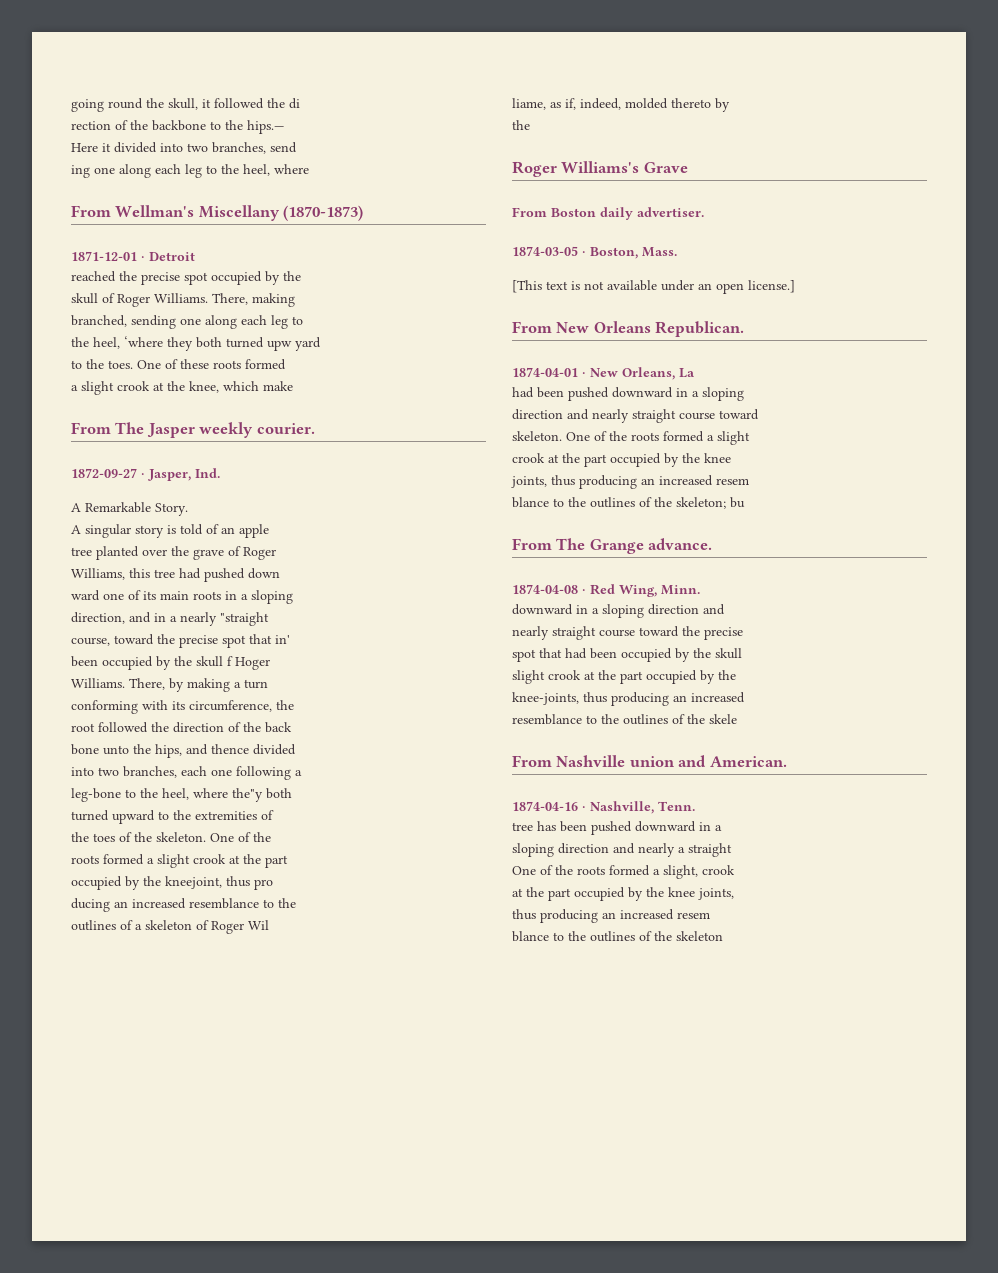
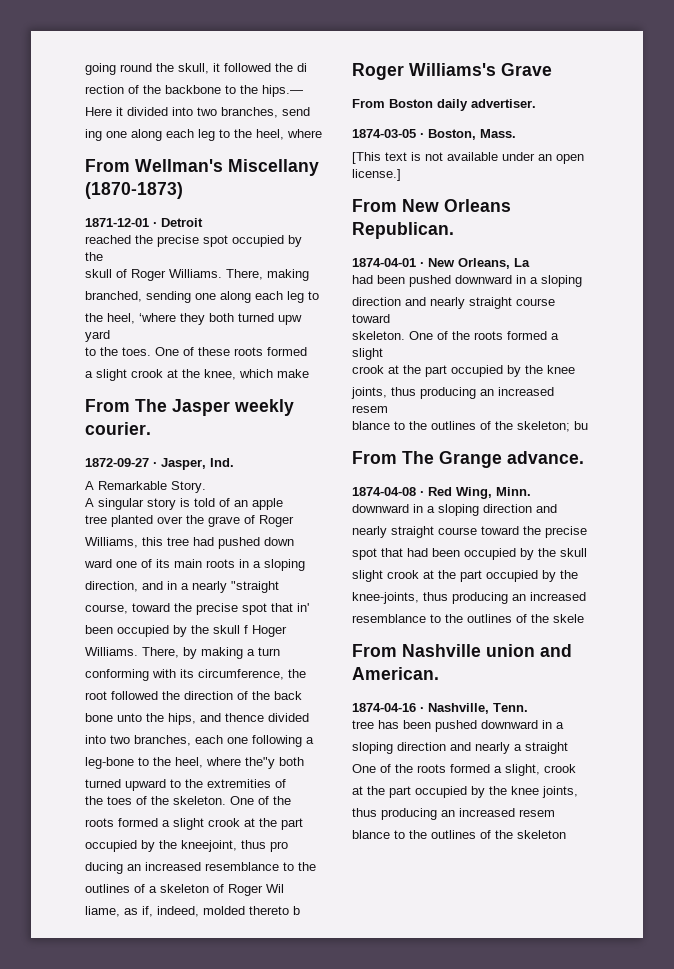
- liame, as if, indeed, molded thereto by
- the
+ liame, as if, indeed, molded thereto b

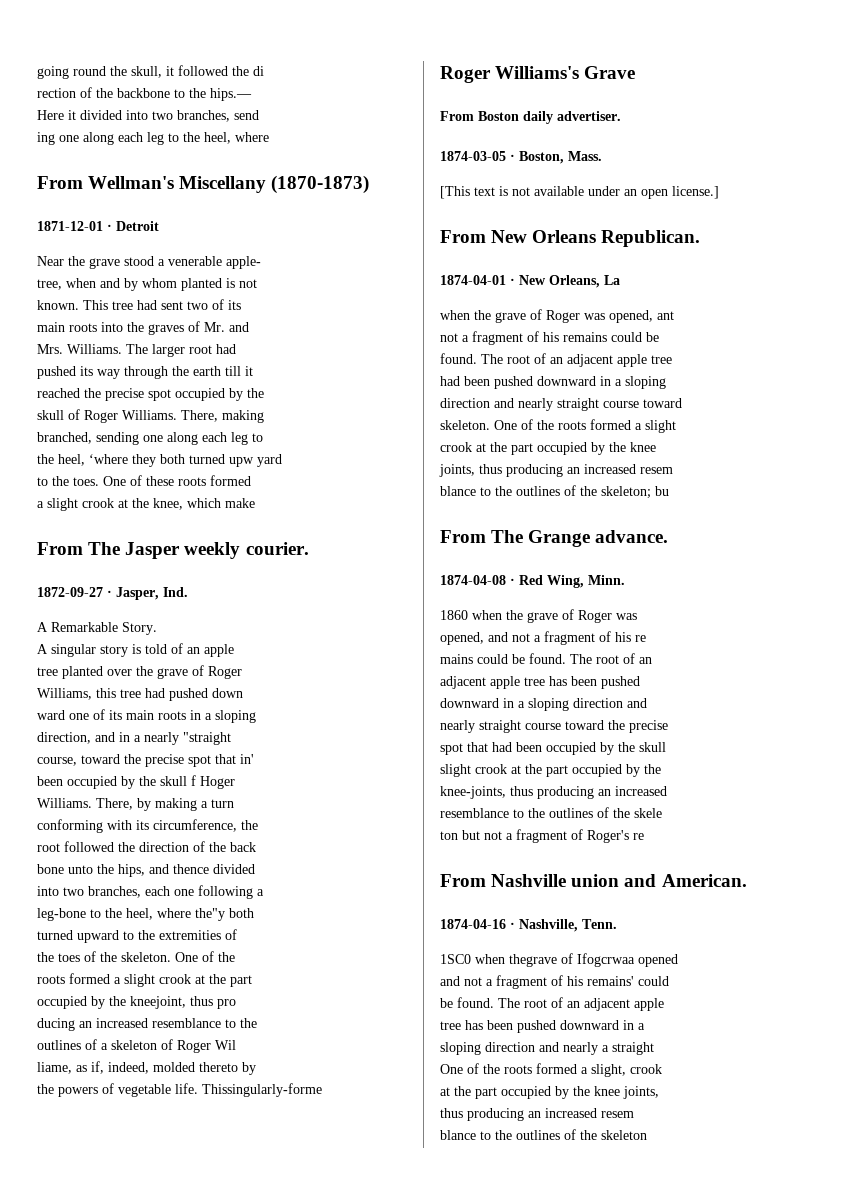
+ Near the grave stood a venerable apple-
+ tree, when and by whom planted is not
+ known. This tree had sent two of its
+ main roots into the graves of Mr. and
+ Mrs. Williams. The larger root had
+ pushed its way through the earth till it
- liame, as if, indeed, molded thereto b
+ liame, as if, indeed, molded thereto by
+ the powers of vegetable life. Thissingularly-forme
+ when the grave of Roger was opened, ant
+ not a fragment of his remains could be
+ found. The root of an adjacent apple tree
+ 1860 when the grave of Roger was
+ opened, and not a fragment of his re
+ mains could be found. The root of an
+ adjacent apple tree has been pushed
+ ton but not a fragment of Roger's re
+ 1SC0 when thegrave of Ifogcrwaa opened
+ and not a fragment of his remains' could
+ be found. The root of an adjacent apple

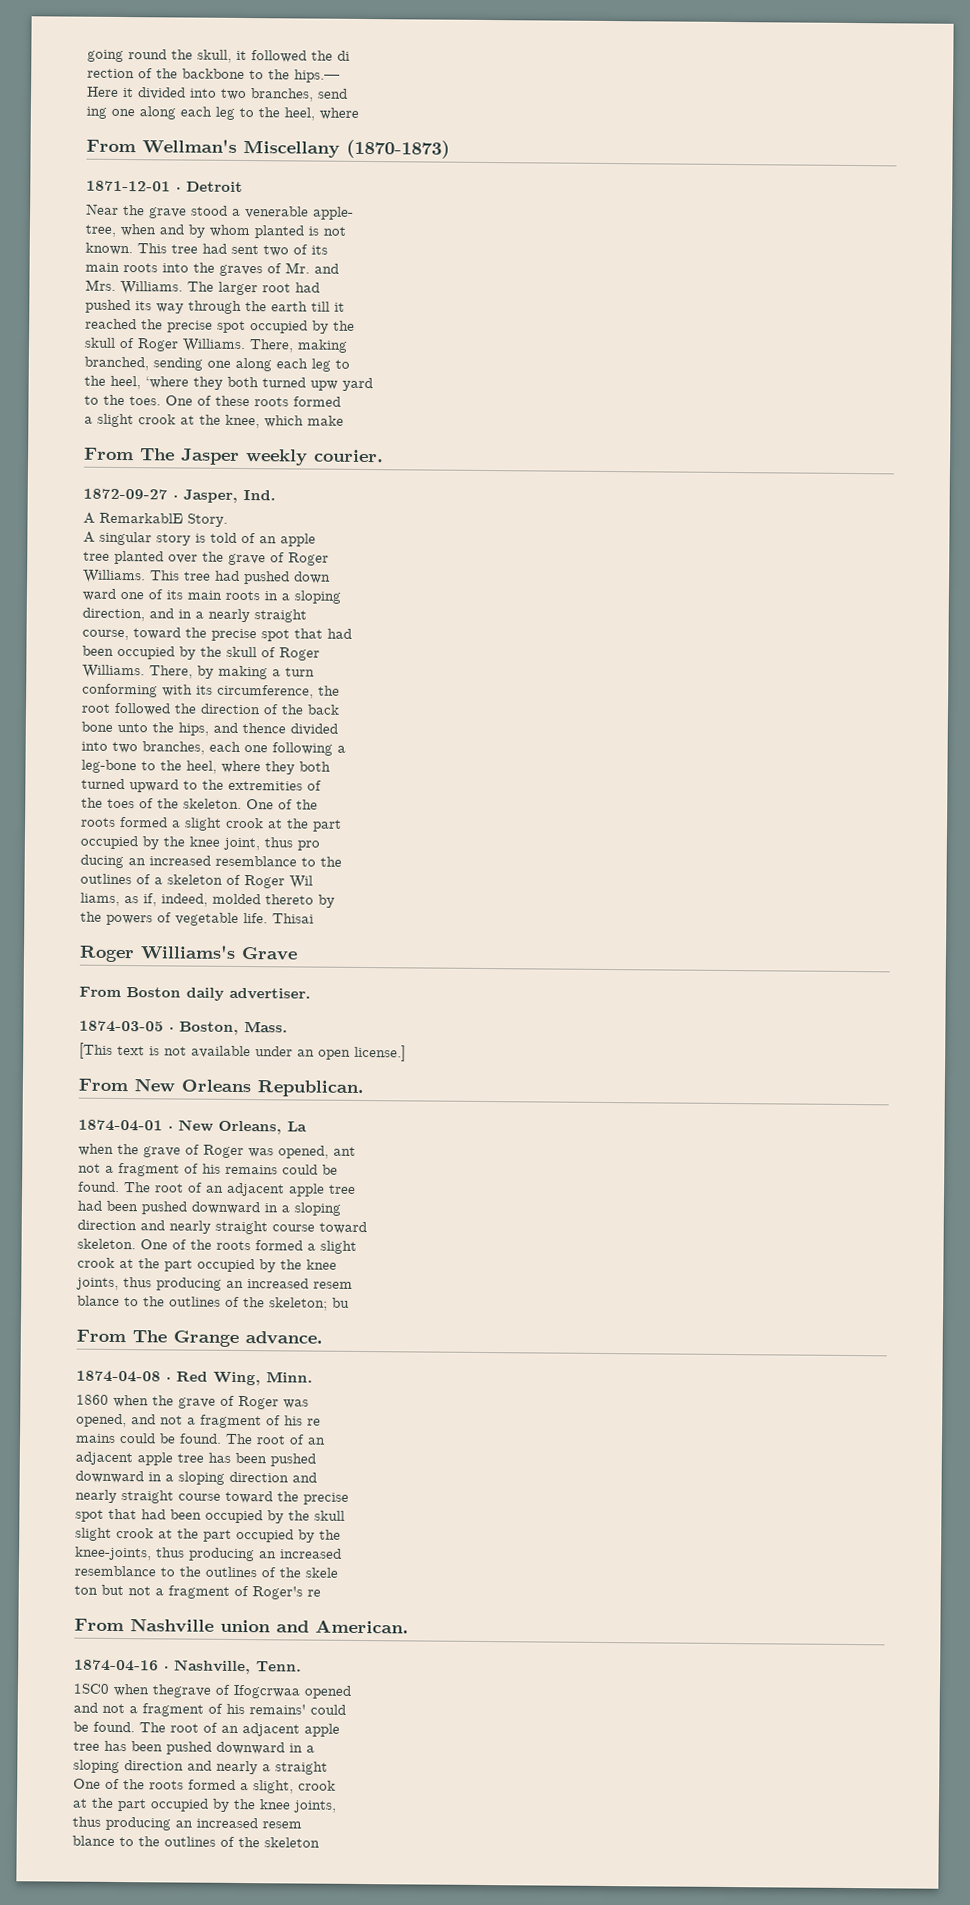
- A Remarkable Story.
+ A RemarkablE Story.
- Williams, this tree had pushed down
+ Williams. This tree had pushed down
- direction, and in a nearly "straight
+ direction, and in a nearly straight
- course, toward the precise spot that in'
- been occupied by the skull f Hoger
+ course, toward the precise spot that had
+ been occupied by the skull of Roger
- leg-bone to the heel, where the"y both
+ leg-bone to the heel, where they both
- occupied by the kneejoint, thus pro
+ occupied by the knee joint, thus pro
- liame, as if, indeed, molded thereto by
+ liams, as if, indeed, molded thereto by
- Thissingularly-forme
+ Thisai

